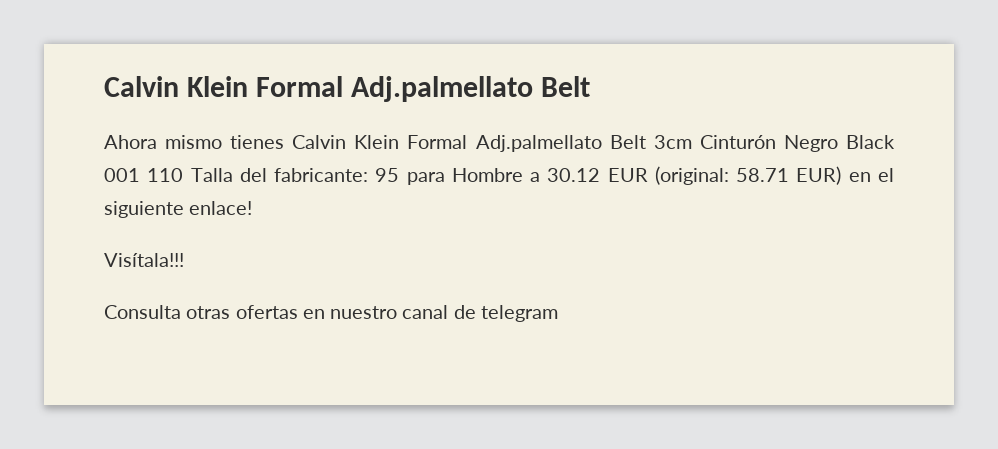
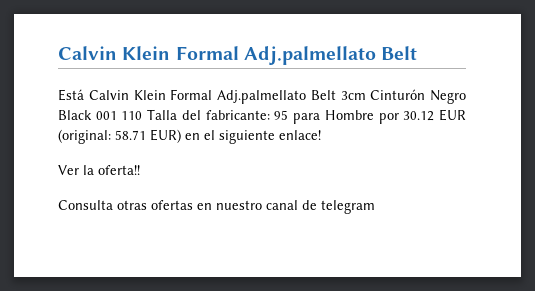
- Ahora mismo tienes Calvin Klein Formal Adj.palmellato Belt 3cm Cinturón Negro Black 001 110 Talla del fabricante: 95 para Hombre a 30.12 EUR (original: 58.71 EUR) en el siguiente enlace!
+ Está Calvin Klein Formal Adj.palmellato Belt 3cm Cinturón Negro Black 001 110 Talla del fabricante: 95 para Hombre por 30.12 EUR (original: 58.71 EUR) en el siguiente enlace!
- Visítala!!!
+ Ver la oferta!!

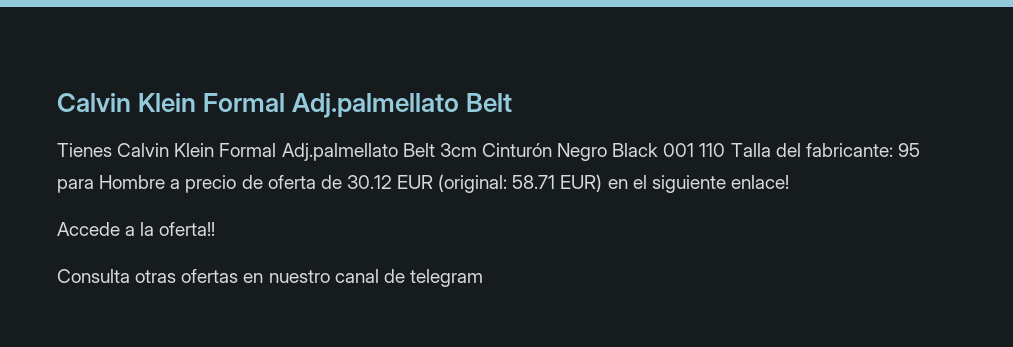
- Está Calvin Klein Formal Adj.palmellato Belt 3cm Cinturón Negro Black 001 110 Talla del fabricante: 95 para Hombre por 30.12 EUR (original: 58.71 EUR) en el siguiente enlace!
+ Tienes Calvin Klein Formal Adj.palmellato Belt 3cm Cinturón Negro Black 001 110 Talla del fabricante: 95 para Hombre a precio de oferta de 30.12 EUR (original: 58.71 EUR) en el siguiente enlace!
- Ver la oferta!!
+ Accede a la oferta!!

